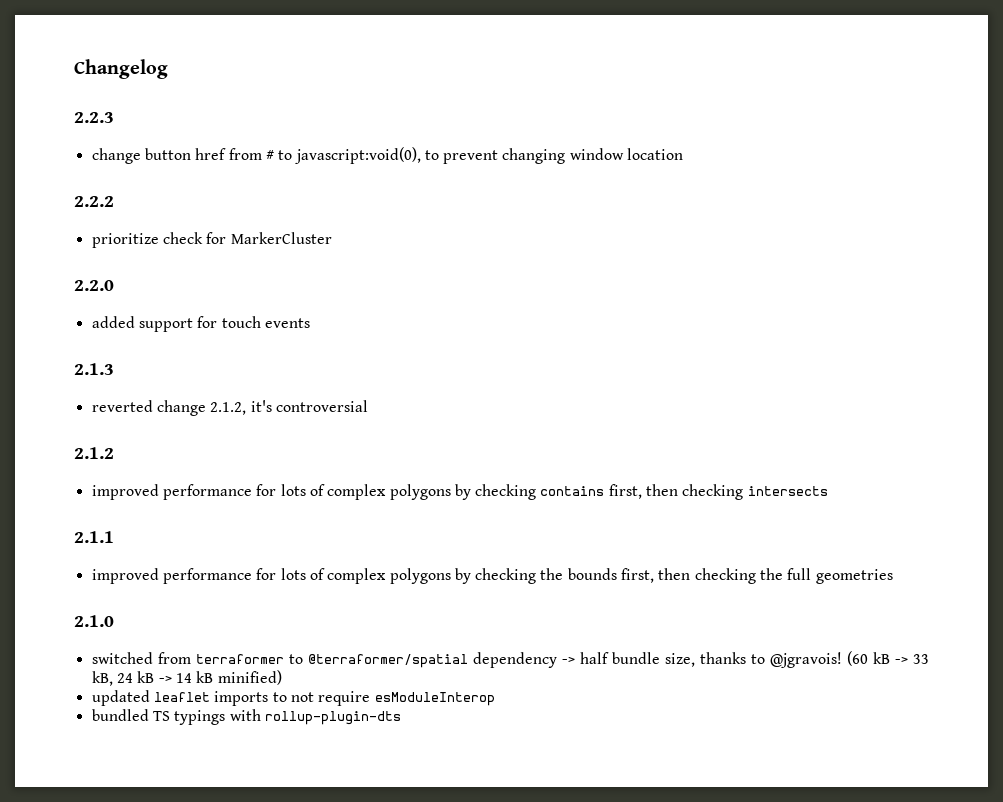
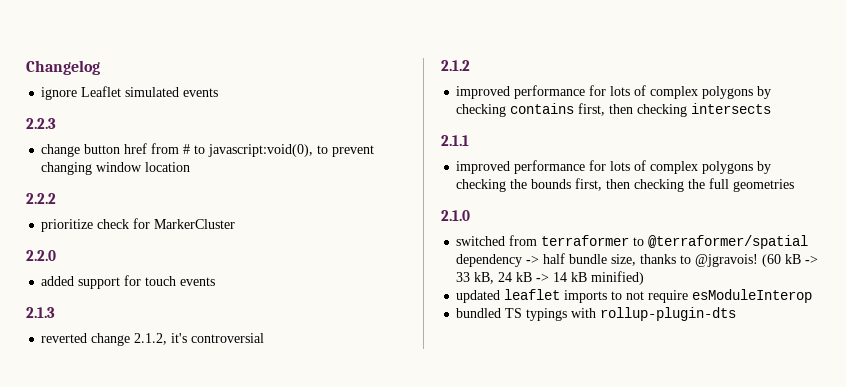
+ ignore Leaflet simulated events

